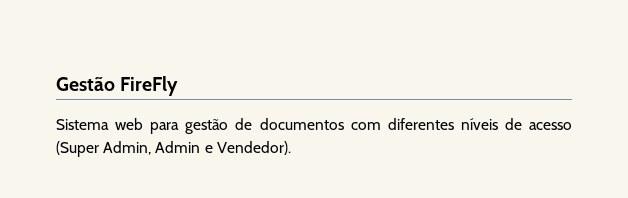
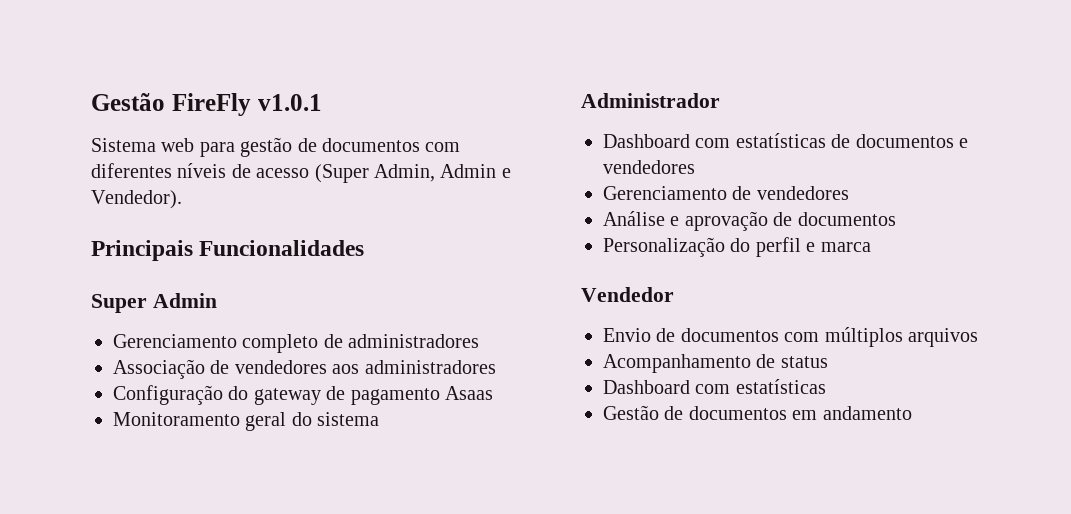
- Gestão FireFly
+ Gestão FireFly v1.0.1
+ Principais Funcionalidades
+ Super Admin
+ Gerenciamento completo de administradores
+ Associação de vendedores aos administradores
+ Configuração do gateway de pagamento Asaas
+ Monitoramento geral do sistema
+ Administrador
+ Dashboard com estatísticas de documentos e vendedores
+ Gerenciamento de vendedores
+ Análise e aprovação de documentos
+ Personalização do perfil e marca
+ Vendedor
+ Envio de documentos com múltiplos arquivos
+ Acompanhamento de status
+ Dashboard com estatísticas
+ Gestão de documentos em andamento

